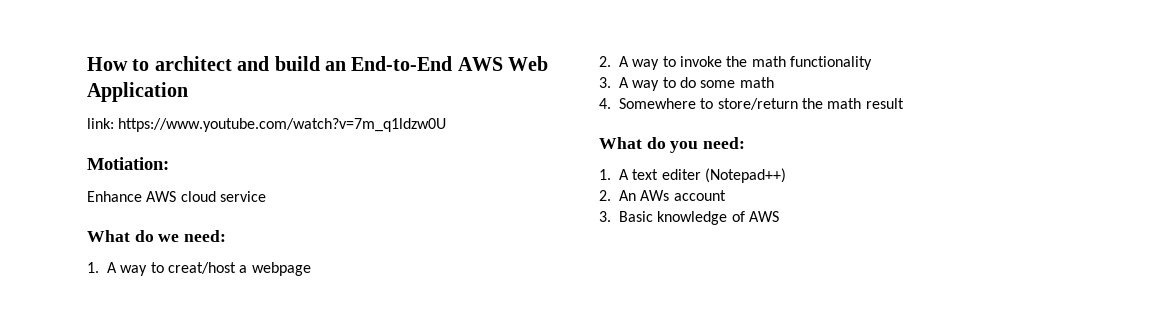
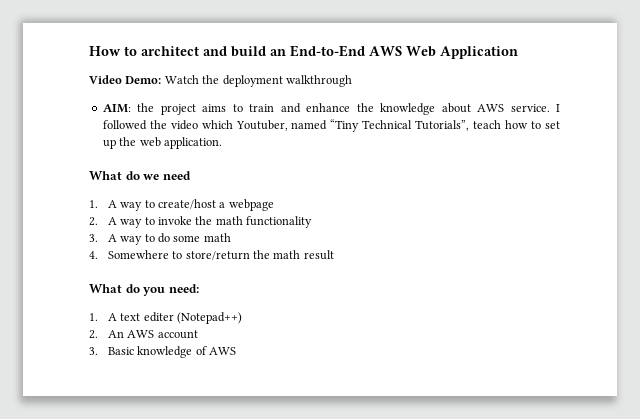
- link: https://www.youtube.com/watch?v=7m_q1ldzw0U
- Motiation:
- Enhance AWS cloud service
+ Video Demo: Watch the deployment walkthrough
+ AIM: the project aims to train and enhance the knowledge about AWS service. I followed the video which Youtuber, named “Tiny Technical Tutorials”, teach how to set up the web application.
- What do we need:
+ What do we need
- 1. A way to creat/host a webpage
+ 1. A way to create/host a webpage
- 2. An AWs account
+ 2. An AWS account

